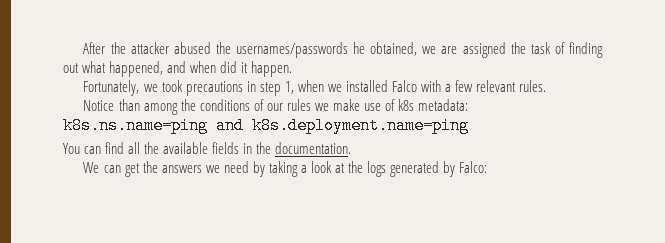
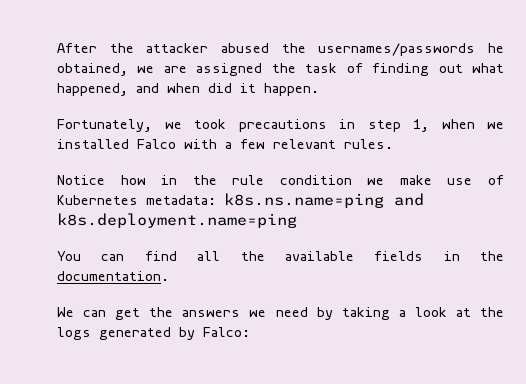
- Notice than among the conditions of our rules we make use of k8s metadata: k8s.ns.name=ping and k8s.deployment.name=ping
+ Notice how in the rule condition we make use of Kubernetes metadata: k8s.ns.name=ping and k8s.deployment.name=ping

